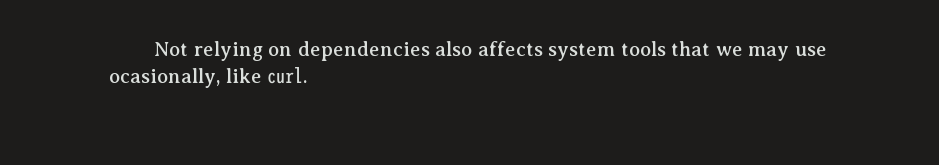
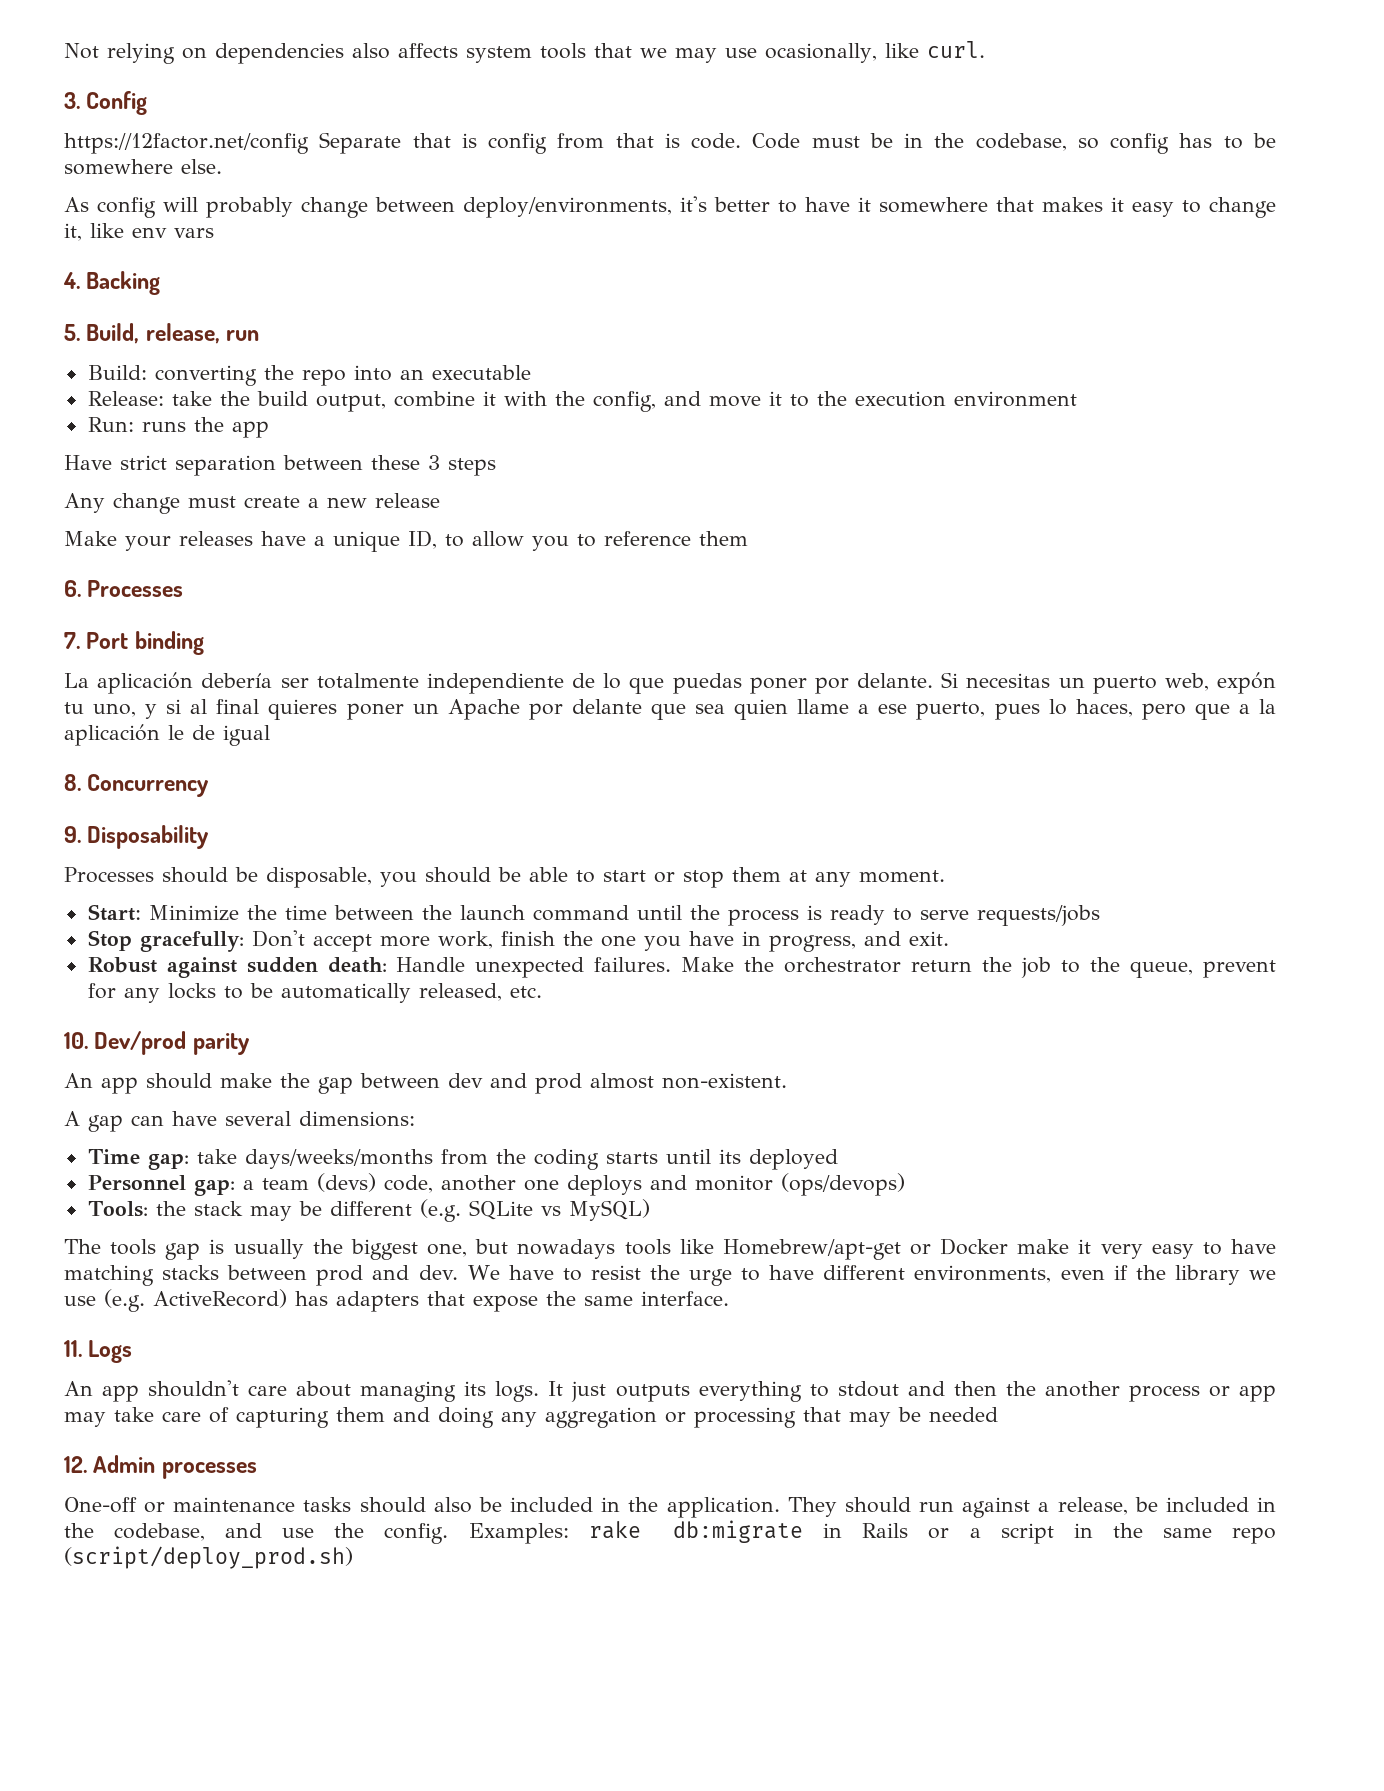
+ 3. Config
+ https://12factor.net/config Separate that is config from that is code. Code must be in the codebase, so config has to be somewhere else.
+ As config will probably change between deploy/environments, it's better to have it somewhere that makes it easy to change it, like env vars
+ 4. Backing
+ 5. Build, release, run
+ Build: converting the repo into an executable
+ Release: take the build output, combine it with the config, and move it to the execution environment
+ Run: runs the app
+ Have strict separation between these 3 steps
+ Any change must create a new release
+ Make your releases have a unique ID, to allow you to reference them
+ 6. Processes
+ 7. Port binding
+ La aplicación debería ser totalmente independiente de lo que puedas poner por delante. Si necesitas un puerto web, expón tu uno, y si al final quieres poner un Apache por delante que sea quien llame a ese puerto, pues lo haces, pero que a la aplicación le de igual
+ 8. Concurrency
+ 9. Disposability
+ Processes should be disposable, you should be able to start or stop them at any moment.
+ Start: Minimize the time between the launch command until the process is ready to serve requests/jobs
+ Stop gracefully: Don't accept more work, finish the one you have in progress, and exit.
+ Robust against sudden death: Handle unexpected failures. Make the orchestrator return the job to the queue, prevent for any locks to be automatically released, etc.
+ 10. Dev/prod parity
+ An app should make the gap between dev and prod almost non-existent.
+ A gap can have several dimensions:
+ Time gap: take days/weeks/months from the coding starts until its deployed
+ Personnel gap: a team (devs) code, another one deploys and monitor (ops/devops)
+ Tools: the stack may be different (e.g. SQLite vs MySQL)
+ The tools gap is usually the biggest one, but nowadays tools like Homebrew/apt-get or Docker make it very easy to have matching stacks between prod and dev. We have to resist the urge to have different environments, even if the library we use (e.g. ActiveRecord) has adapters that expose the same interface.
+ 11. Logs
+ An app shouldn't care about managing its logs. It just outputs everything to stdout and then the another process or app may take care of capturing them and doing any aggregation or processing that may be needed
+ 12. Admin processes
+ One-off or maintenance tasks should also be included in the application. They should run against a release, be included in the codebase, and use the config. Examples: rake db:migrate in Rails or a script in the same repo (script/deploy_prod.sh)

